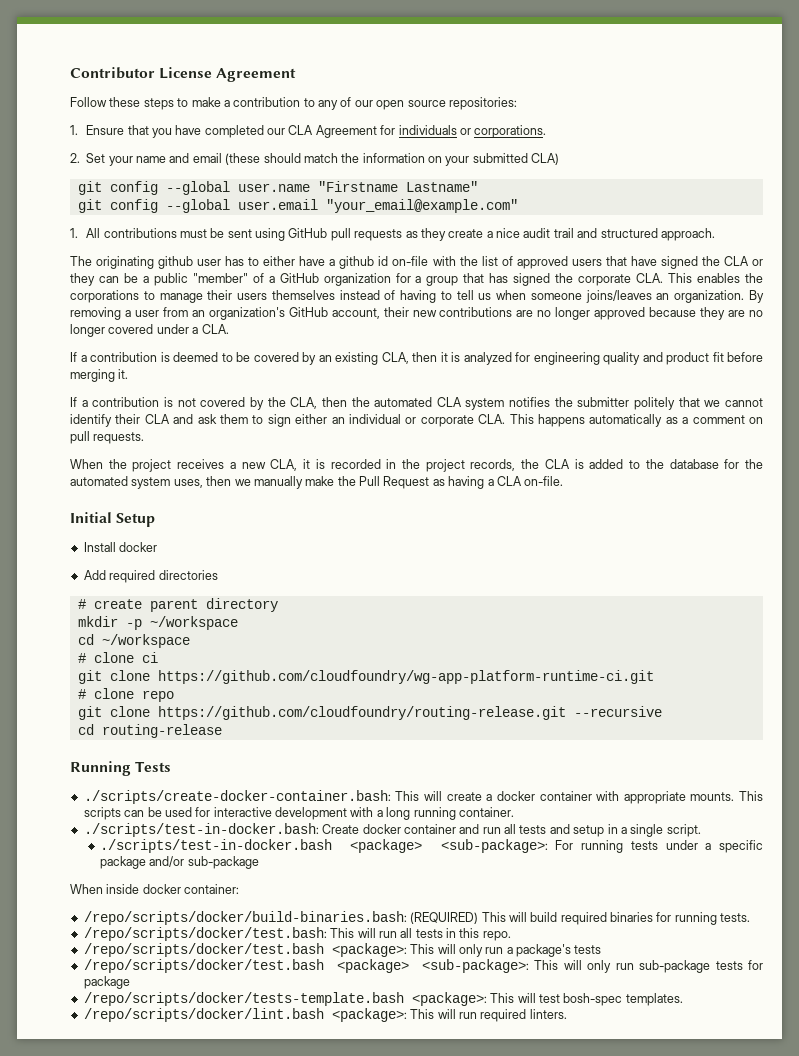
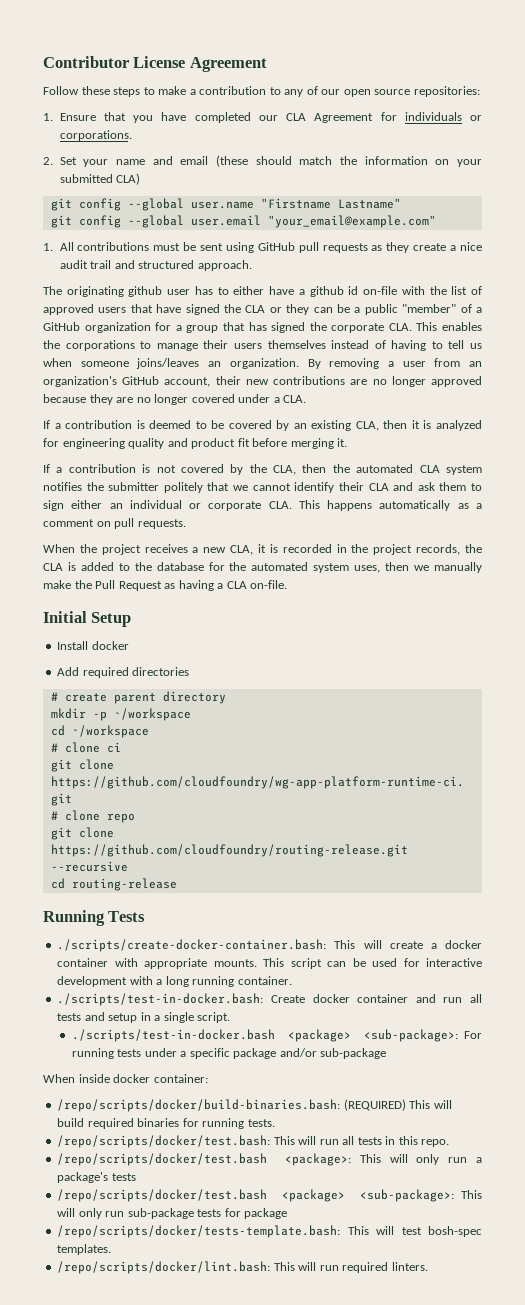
- This scripts can be used for interactive development with a long running container.
+ This script can be used for interactive development with a long running container.
- /repo/scripts/docker/tests-template.bash <package>: This will test bosh-spec templates.
+ /repo/scripts/docker/tests-template.bash: This will test bosh-spec templates.
- /repo/scripts/docker/lint.bash <package>: This will run required linters.
+ /repo/scripts/docker/lint.bash: This will run required linters.

